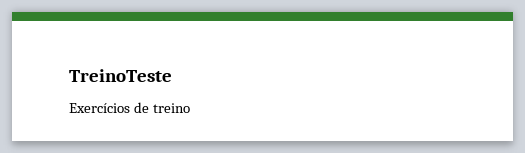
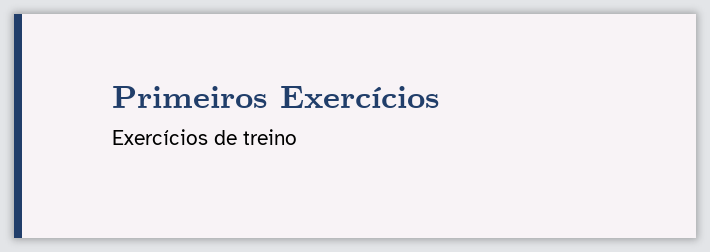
- TreinoTeste
+ Primeiros Exercícios

